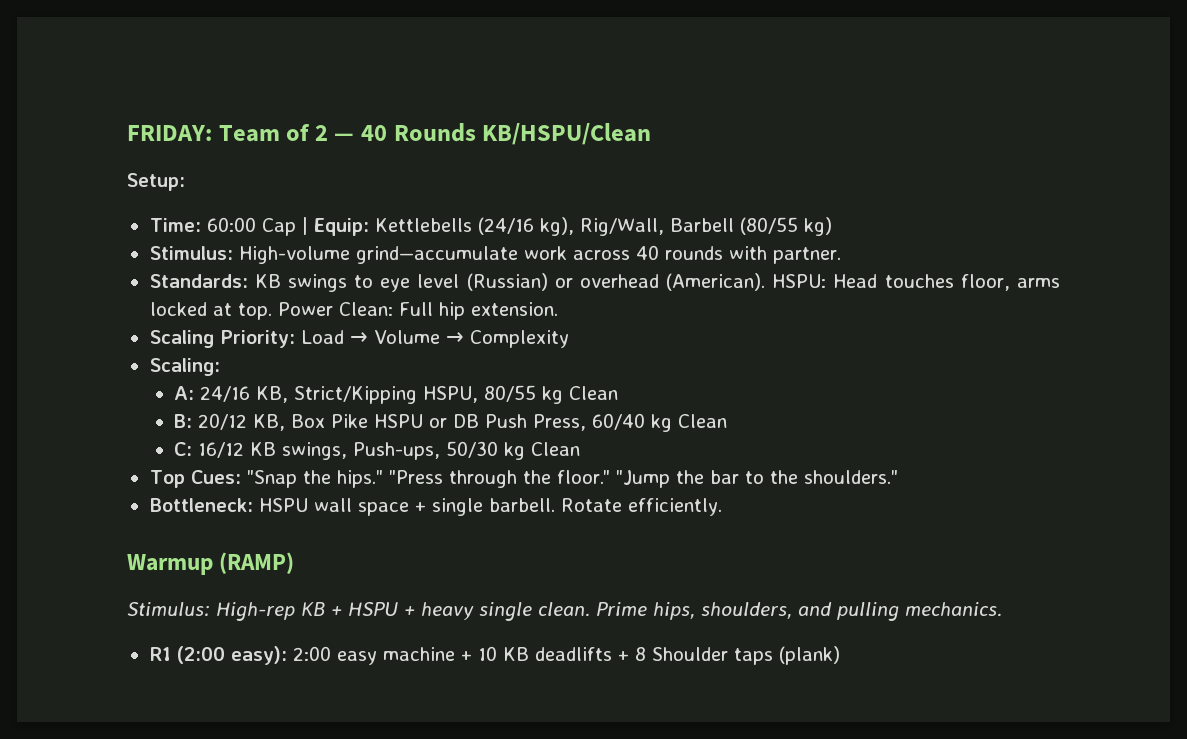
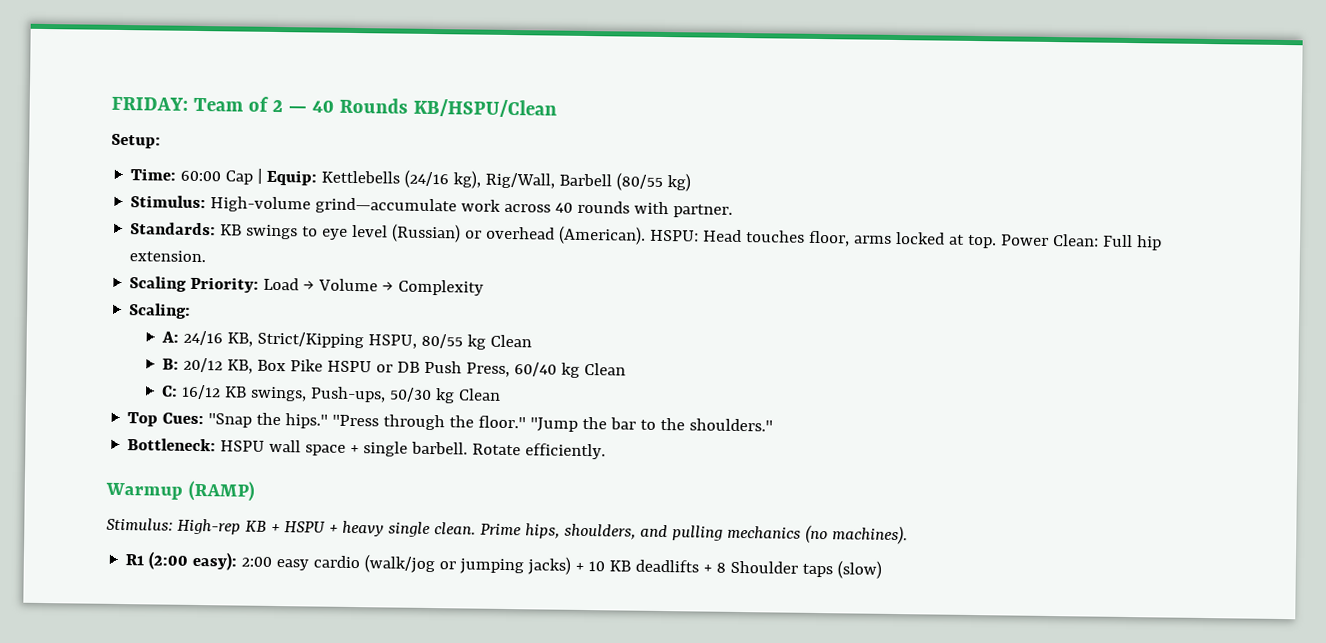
- Prime hips, shoulders, and pulling mechanics.
+ Prime hips, shoulders, and pulling mechanics (no machines).
- R1 (2:00 easy): 2:00 easy machine + 10 KB deadlifts + 8 Shoulder taps (plank)
+ R1 (2:00 easy): 2:00 easy cardio (walk/jog or jumping jacks) + 10 KB deadlifts + 8 Shoulder taps (slow)

